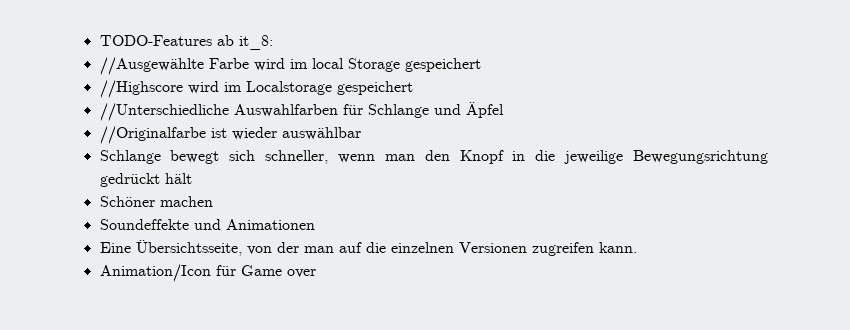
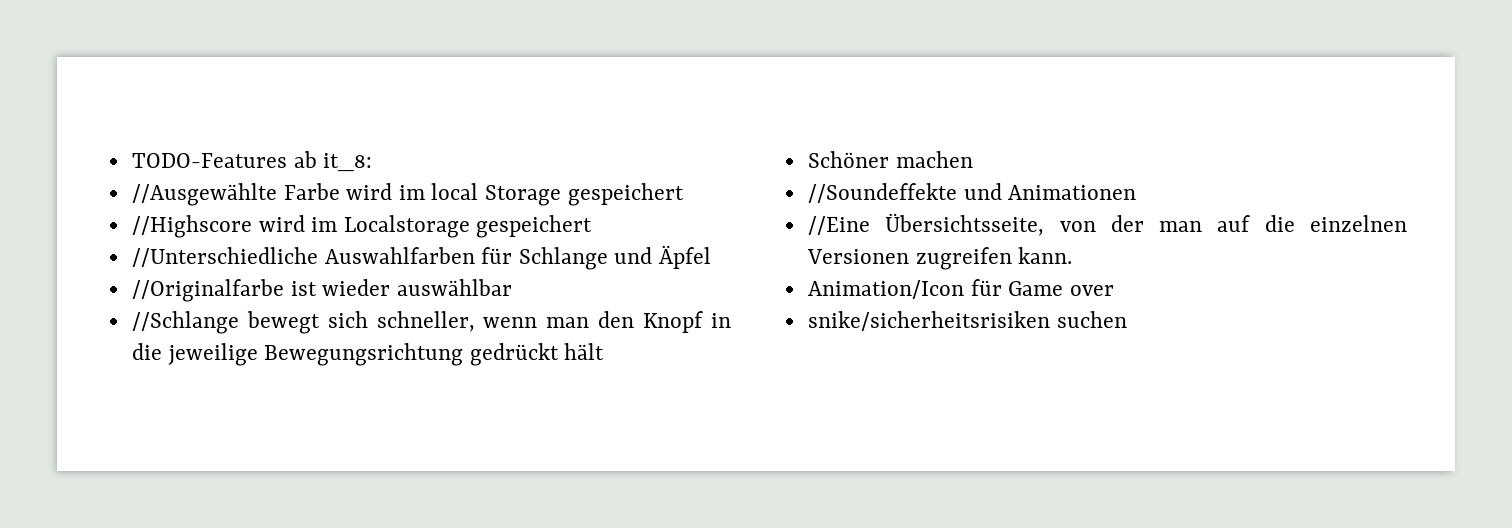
- Schlange bewegt sich schneller, wenn man den Knopf in die jeweilige Bewegungsrichtung gedrückt hält
+ //Schlange bewegt sich schneller, wenn man den Knopf in die jeweilige Bewegungsrichtung gedrückt hält
- Soundeffekte und Animationen
+ //Soundeffekte und Animationen
- Eine Übersichtsseite, von der man auf die einzelnen Versionen zugreifen kann.
+ //Eine Übersichtsseite, von der man auf die einzelnen Versionen zugreifen kann.
+ snike/sicherheitsrisiken suchen

